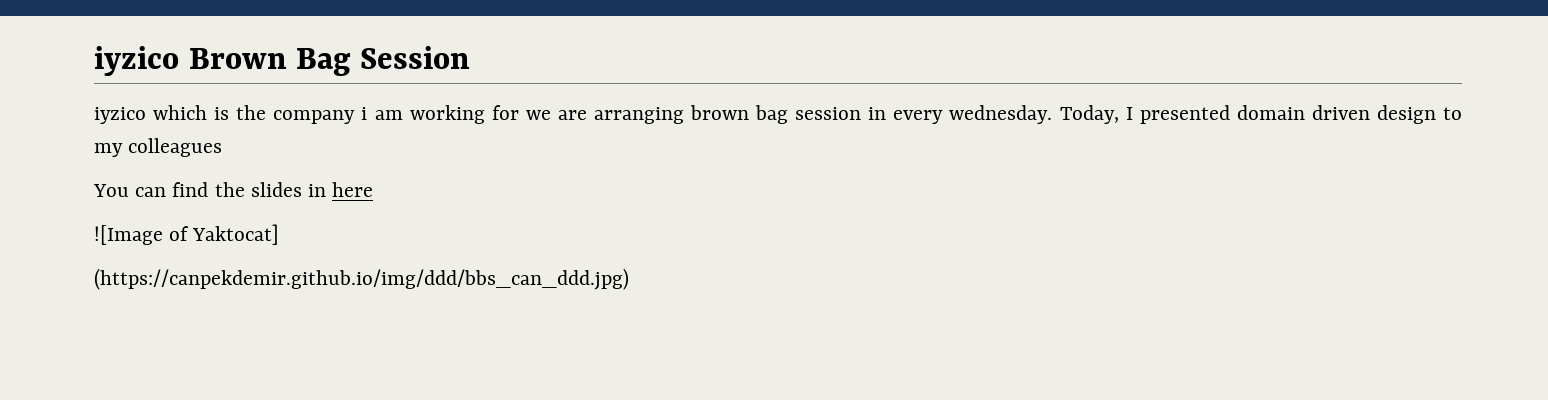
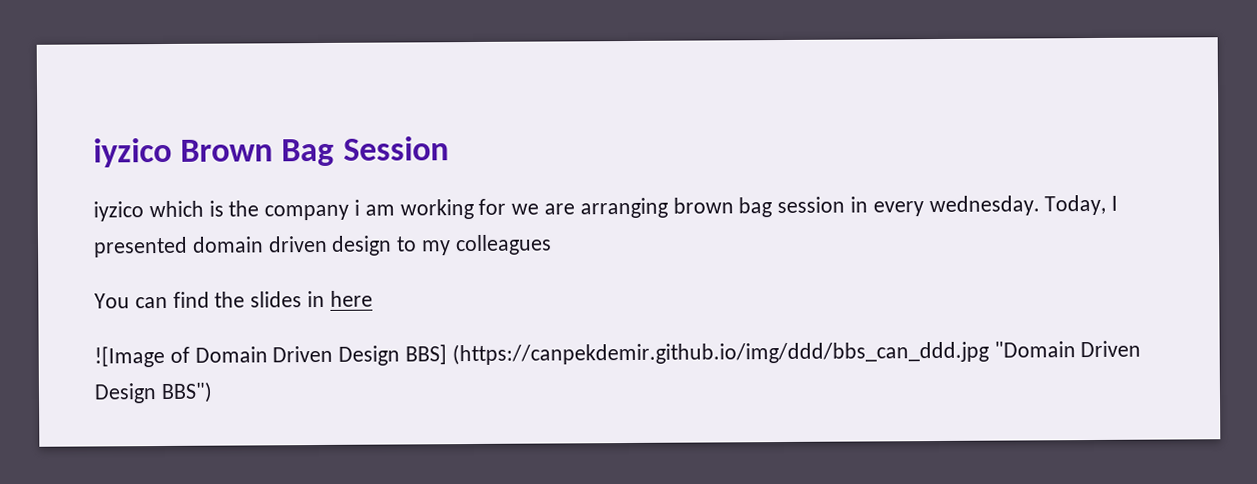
- ![Image of Yaktocat]
- (https://canpekdemir.github.io/img/ddd/bbs_can_ddd.jpg)
+ ![Image of Domain Driven Design BBS] (https://canpekdemir.github.io/img/ddd/bbs_can_ddd.jpg "Domain Driven Design BBS")

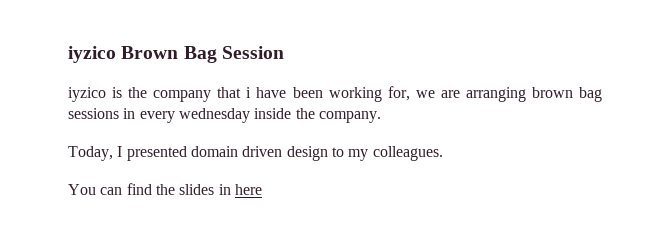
- iyzico which is the company i am working for we are arranging brown bag session in every wednesday. Today, I presented domain driven design to my colleagues
+ iyzico is the company that i have been working for, we are arranging brown bag sessions in every wednesday inside the company.
+ Today, I presented domain driven design to my colleagues.
- ![Image of Domain Driven Design BBS] (https://canpekdemir.github.io/img/ddd/bbs_can_ddd.jpg "Domain Driven Design BBS")

